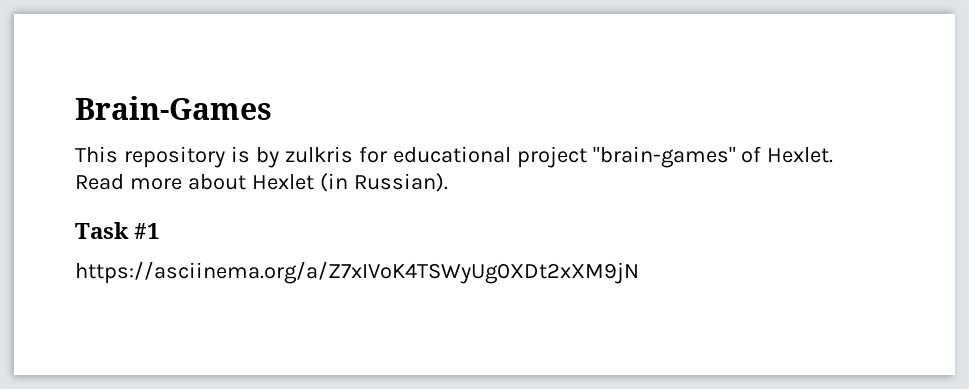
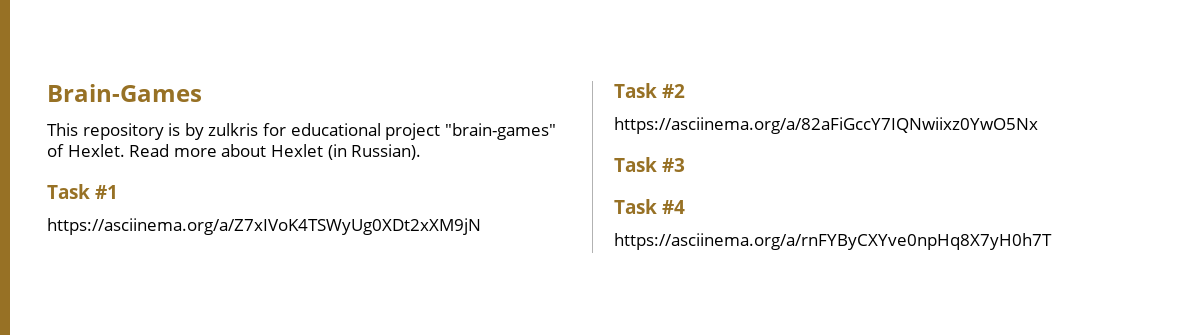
+ Task #2
+ https://asciinema.org/a/82aFiGccY7IQNwiixz0YwO5Nx
+ Task #3
+ Task #4
+ https://asciinema.org/a/rnFYByCXYve0npHq8X7yH0h7T

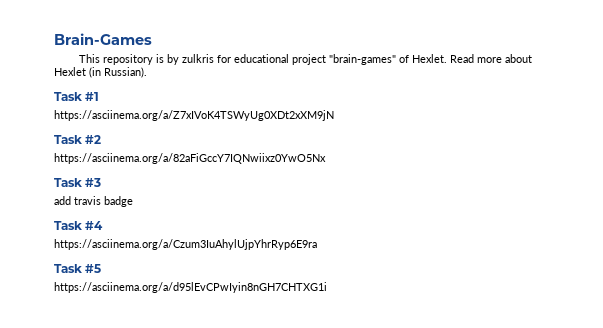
+ add travis badge
- https://asciinema.org/a/rnFYByCXYve0npHq8X7yH0h7T
+ https://asciinema.org/a/Czum3IuAhylUjpYhrRyp6E9ra
+ Task #5
+ https://asciinema.org/a/d95lEvCPwIyin8nGH7CHTXG1i

